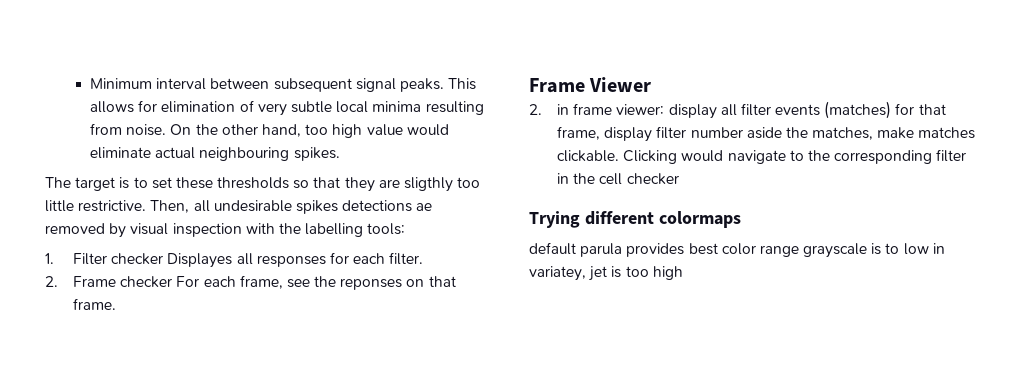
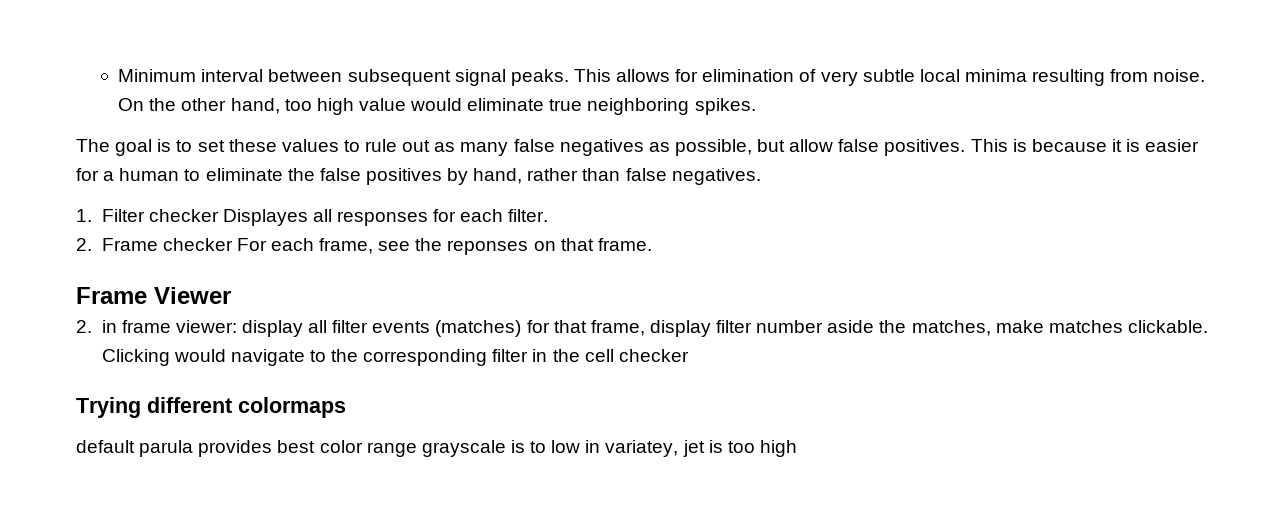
- On the other hand, too high value would eliminate actual neighbouring spikes.
+ On the other hand, too high value would eliminate true neighboring spikes.
- The target is to set these thresholds so that they are sligthly too little restrictive. Then, all undesirable spikes detections ae removed by visual inspection with the labelling tools:
+ The goal is to set these values to rule out as many false negatives as possible, but allow false positives. This is because it is easier for a human to eliminate the false positives by hand, rather than false negatives.

